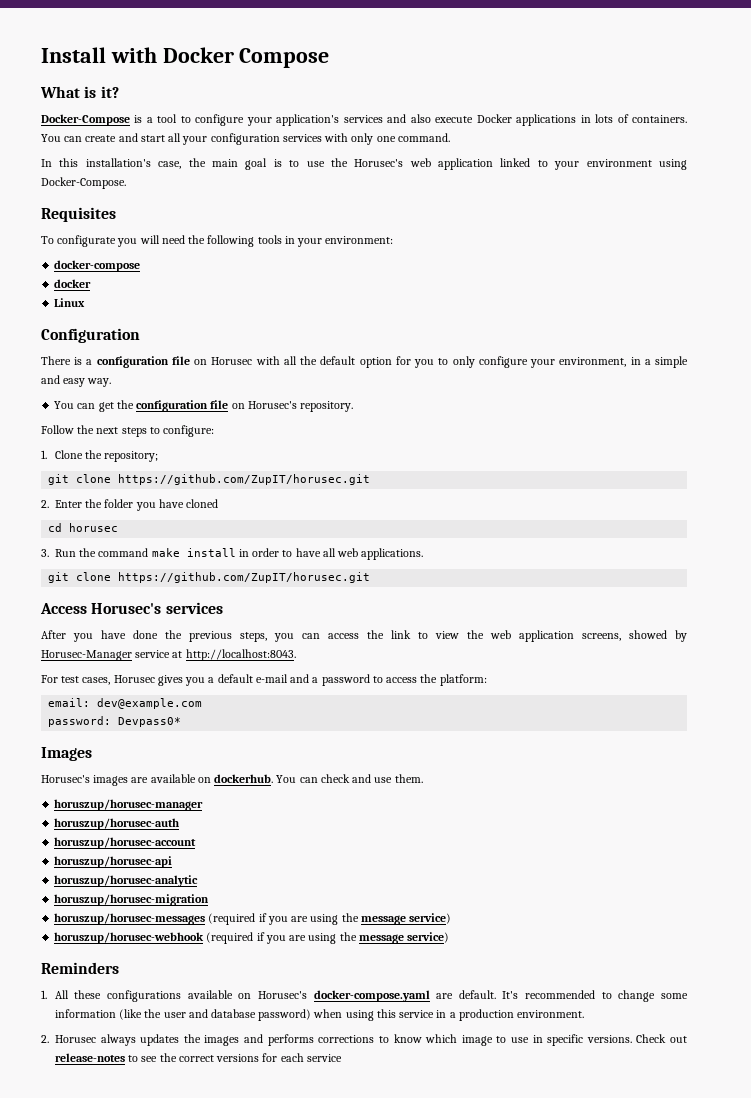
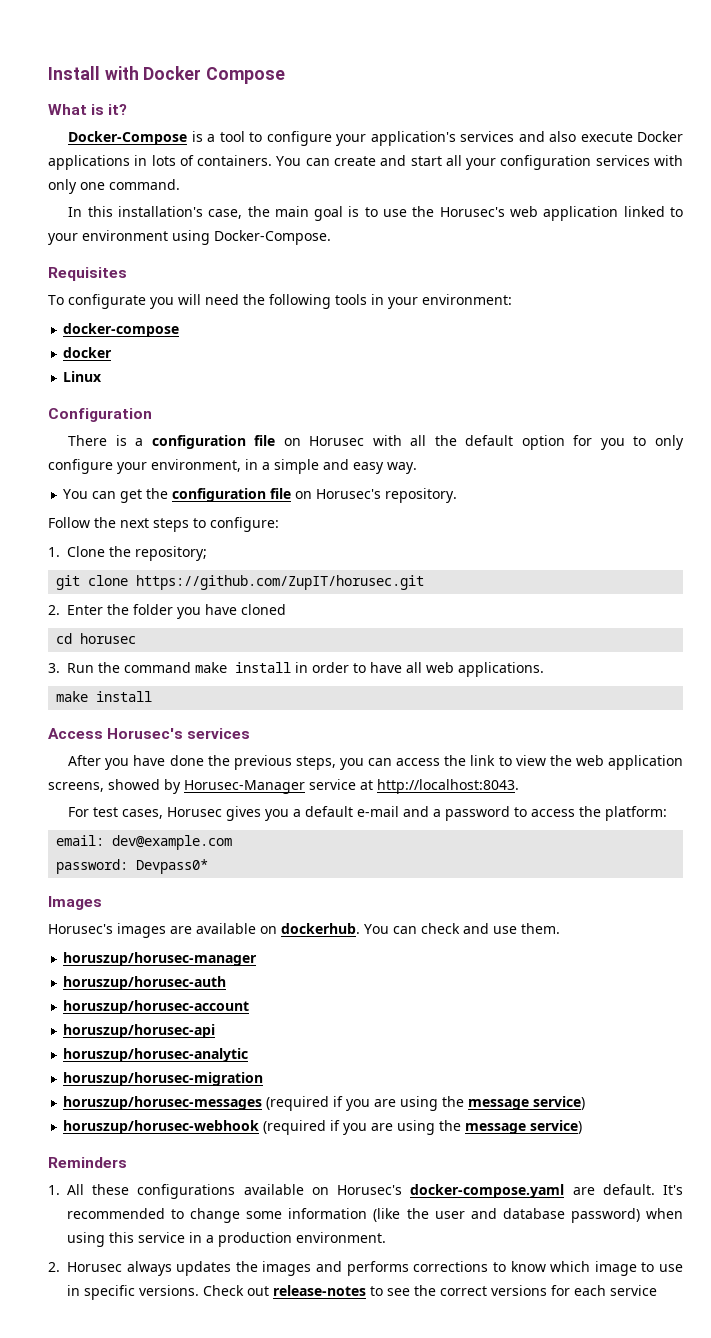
  3. Run the command make install in order to have all web applications.
- git clone https://github.com/ZupIT/horusec.git
+ make install

